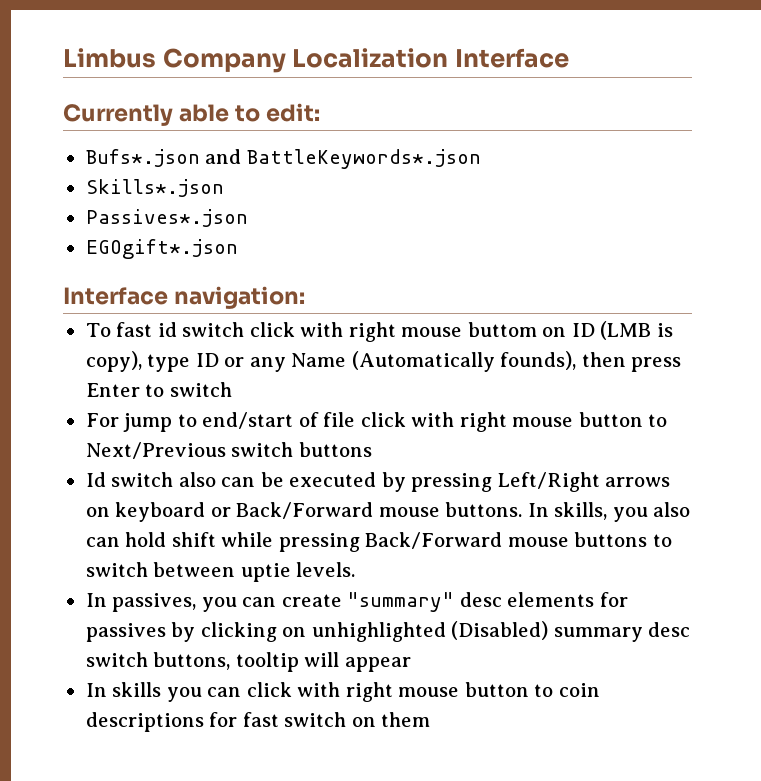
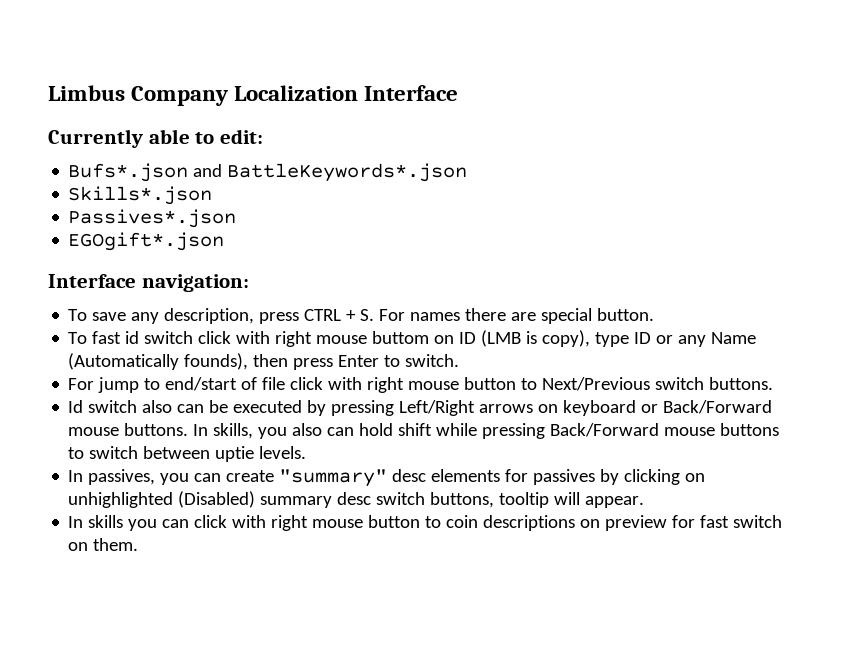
+ To save any description, press CTRL + S. For names there are special button.
- To fast id switch click with right mouse buttom on ID (LMB is copy), type ID or any Name (Automatically founds), then press Enter to switch
+ To fast id switch click with right mouse buttom on ID (LMB is copy), type ID or any Name (Automatically founds), then press Enter to switch.
- For jump to end/start of file click with right mouse button to Next/Previous switch buttons
+ For jump to end/start of file click with right mouse button to Next/Previous switch buttons.
- In passives, you can create "summary" desc elements for passives by clicking on unhighlighted (Disabled) summary desc switch buttons, tooltip will appear
+ In passives, you can create "summary" desc elements for passives by clicking on unhighlighted (Disabled) summary desc switch buttons, tooltip will appear.
- In skills you can click with right mouse button to coin descriptions for fast switch on them
+ In skills you can click with right mouse button to coin descriptions on preview for fast switch on them.

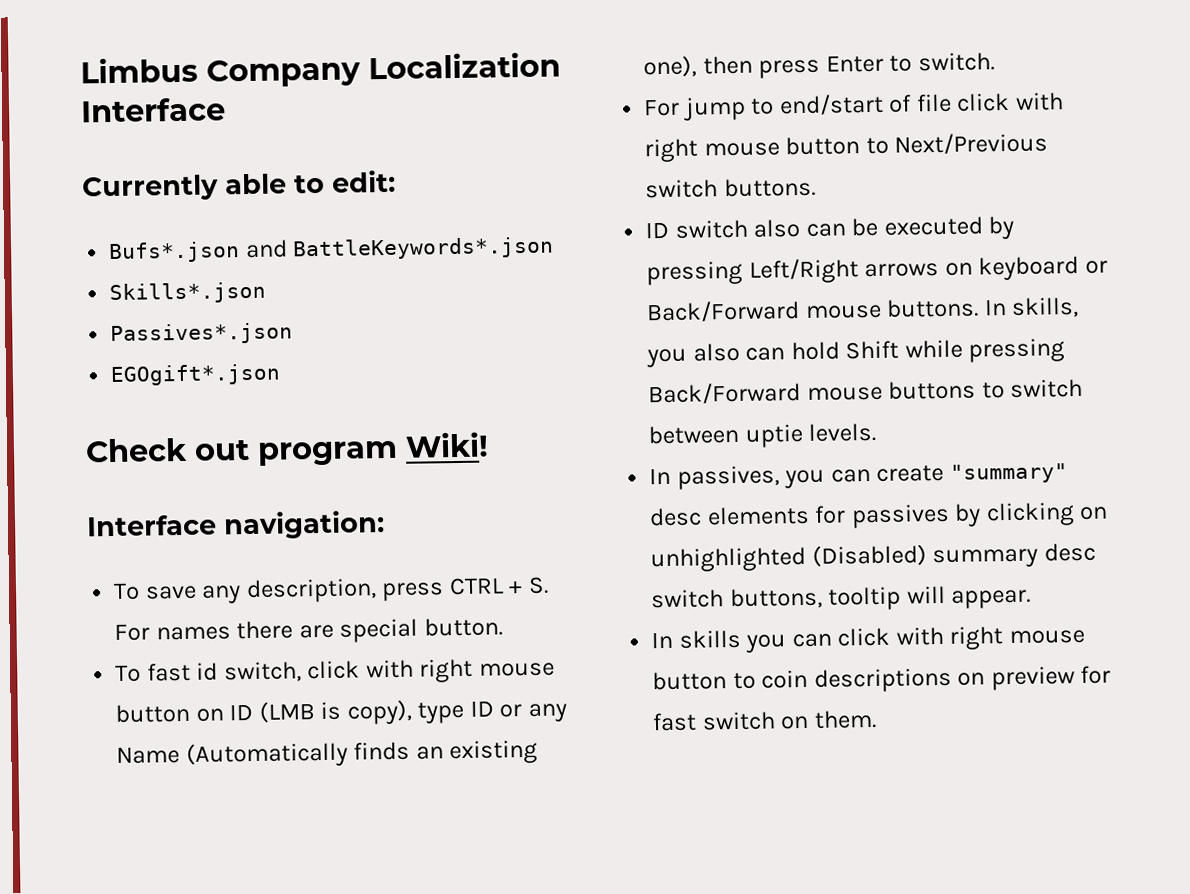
+ Check out program Wiki!
- To fast id switch click with right mouse buttom on ID (LMB is copy), type ID or any Name (Automatically founds), then press Enter to switch.
+ To fast id switch, click with right mouse button on ID (LMB is copy), type ID or any Name (Automatically finds an existing one), then press Enter to switch.
- Id switch also can be executed by pressing Left/Right arrows on keyboard or Back/Forward mouse buttons.
+ ID switch also can be executed by pressing Left/Right arrows on keyboard or Back/Forward mouse buttons.
- In skills, you also can hold shift while pressing Back/Forward mouse buttons to switch between uptie levels.
+ In skills, you also can hold Shift while pressing Back/Forward mouse buttons to switch between uptie levels.

